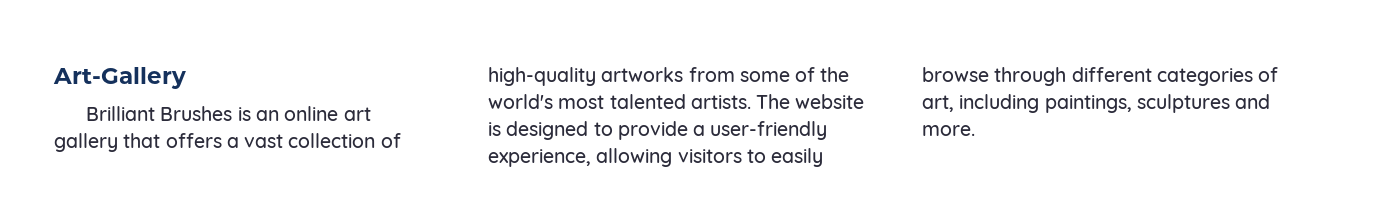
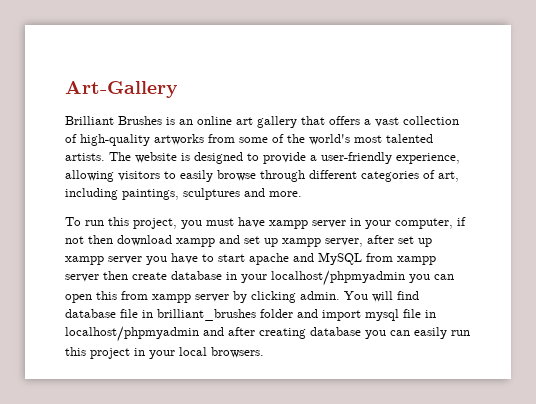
+ To run this project, you must have xampp server in your computer, if not then download xampp and set up xampp server, after set up xampp server you have to start apache and MySQL from xampp server then create database in your localhost/phpmyadmin you can open this from xampp server by clicking admin. You will find database file in brilliant_brushes folder and import mysql file in localhost/phpmyadmin and after creating database you can easily run this project in your local browsers.

